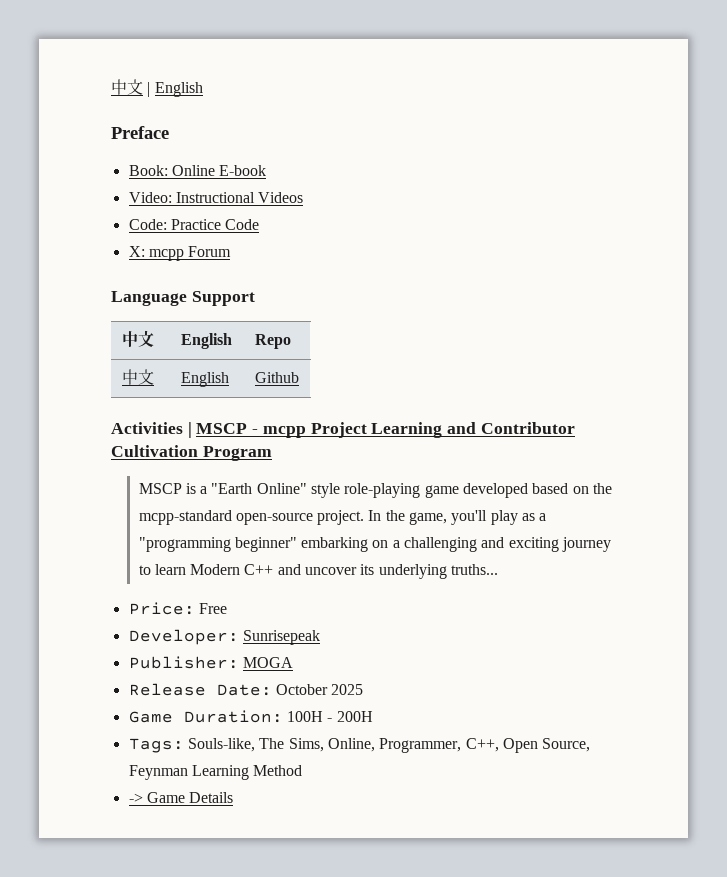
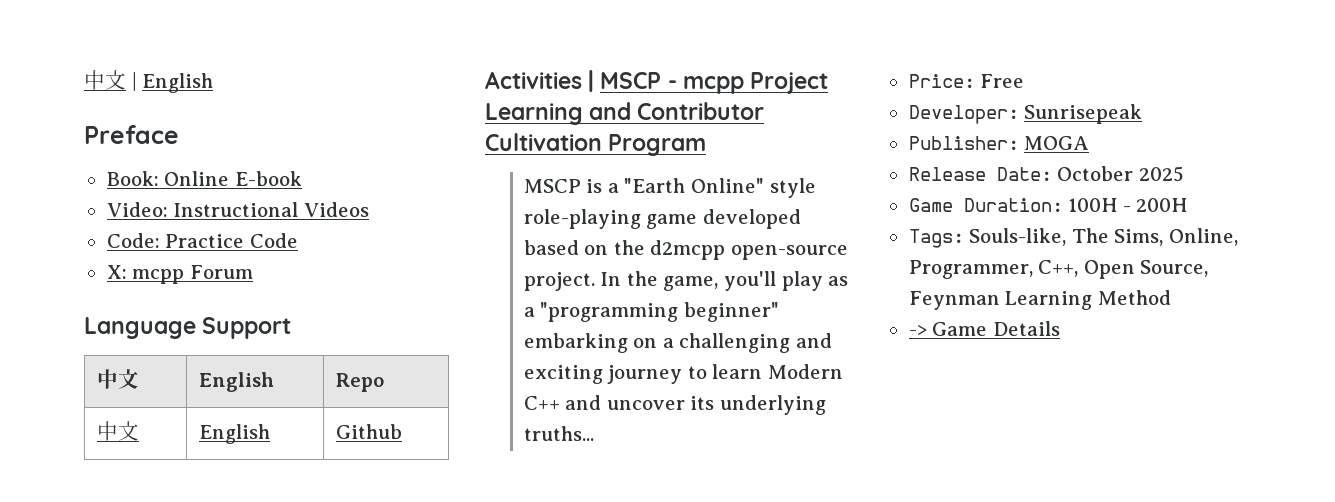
- MSCP is a "Earth Online" style role-playing game developed based on the mcpp-standard open-source project.
+ MSCP is a "Earth Online" style role-playing game developed based on the d2mcpp open-source project.

